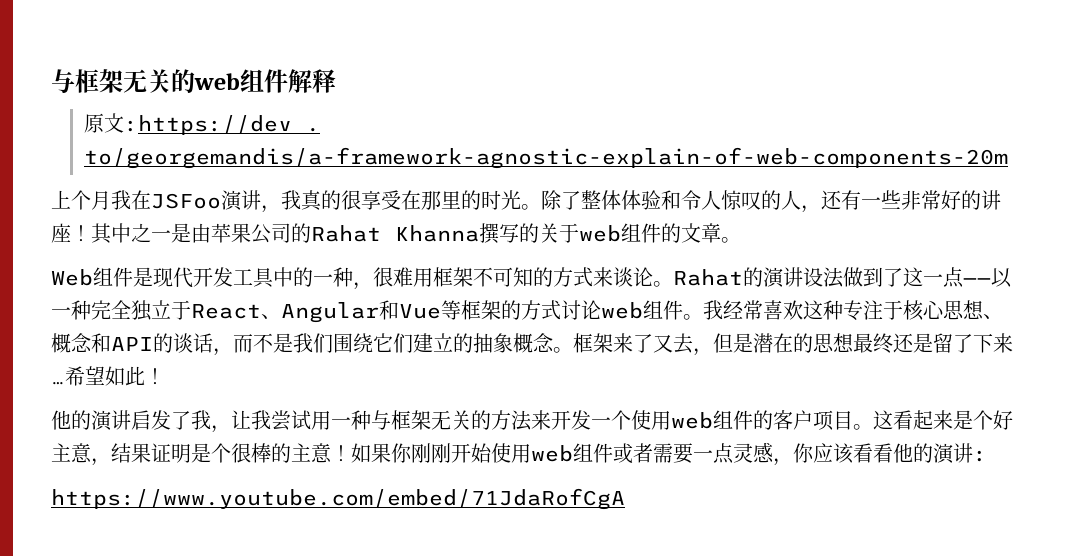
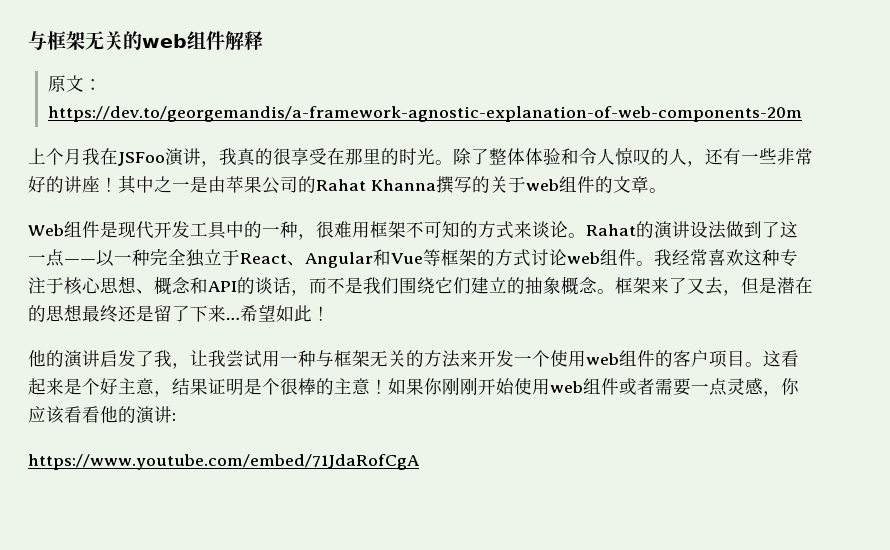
- 原文:https://dev . to/georgemandis/a-framework-agnostic-explain-of-web-components-20m
+ 原文：https://dev.to/georgemandis/a-framework-agnostic-explanation-of-web-components-20m

